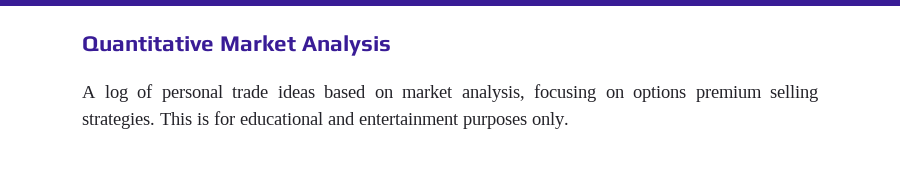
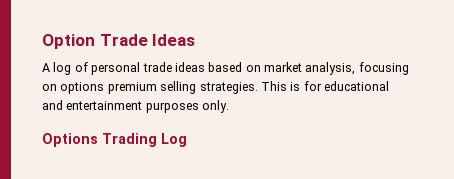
- Quantitative Market Analysis
+ Option Trade Ideas
+ Options Trading Log

